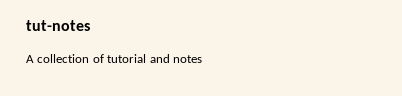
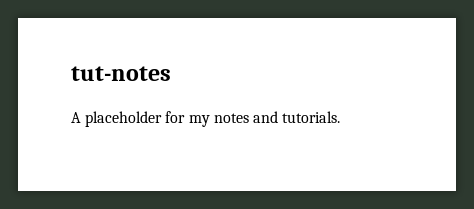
- A collection of tutorial and notes
+ A placeholder for my notes and tutorials.

